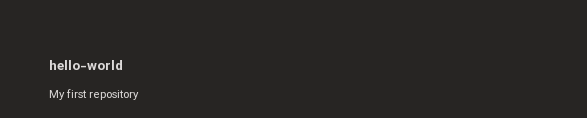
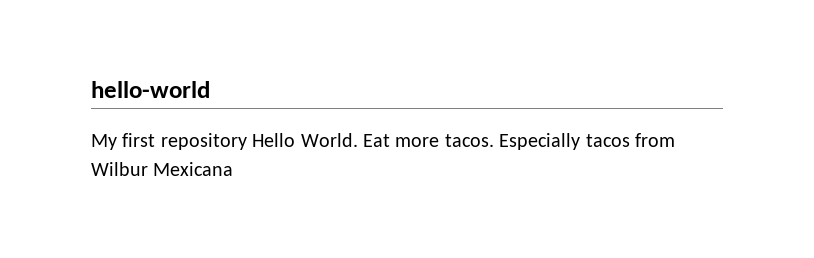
- My first repository
+ My first repository Hello World. Eat more tacos. Especially tacos from Wilbur Mexicana

